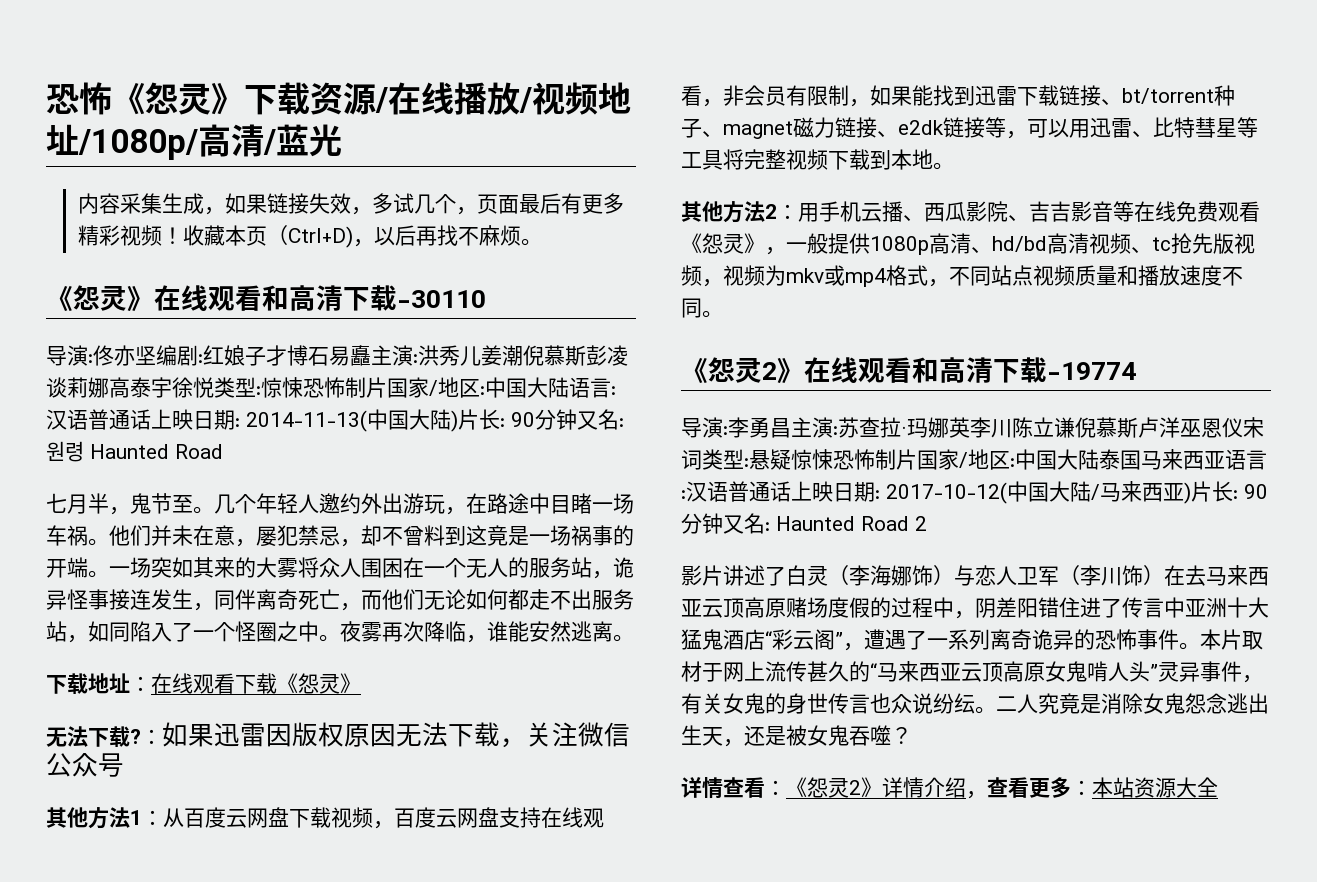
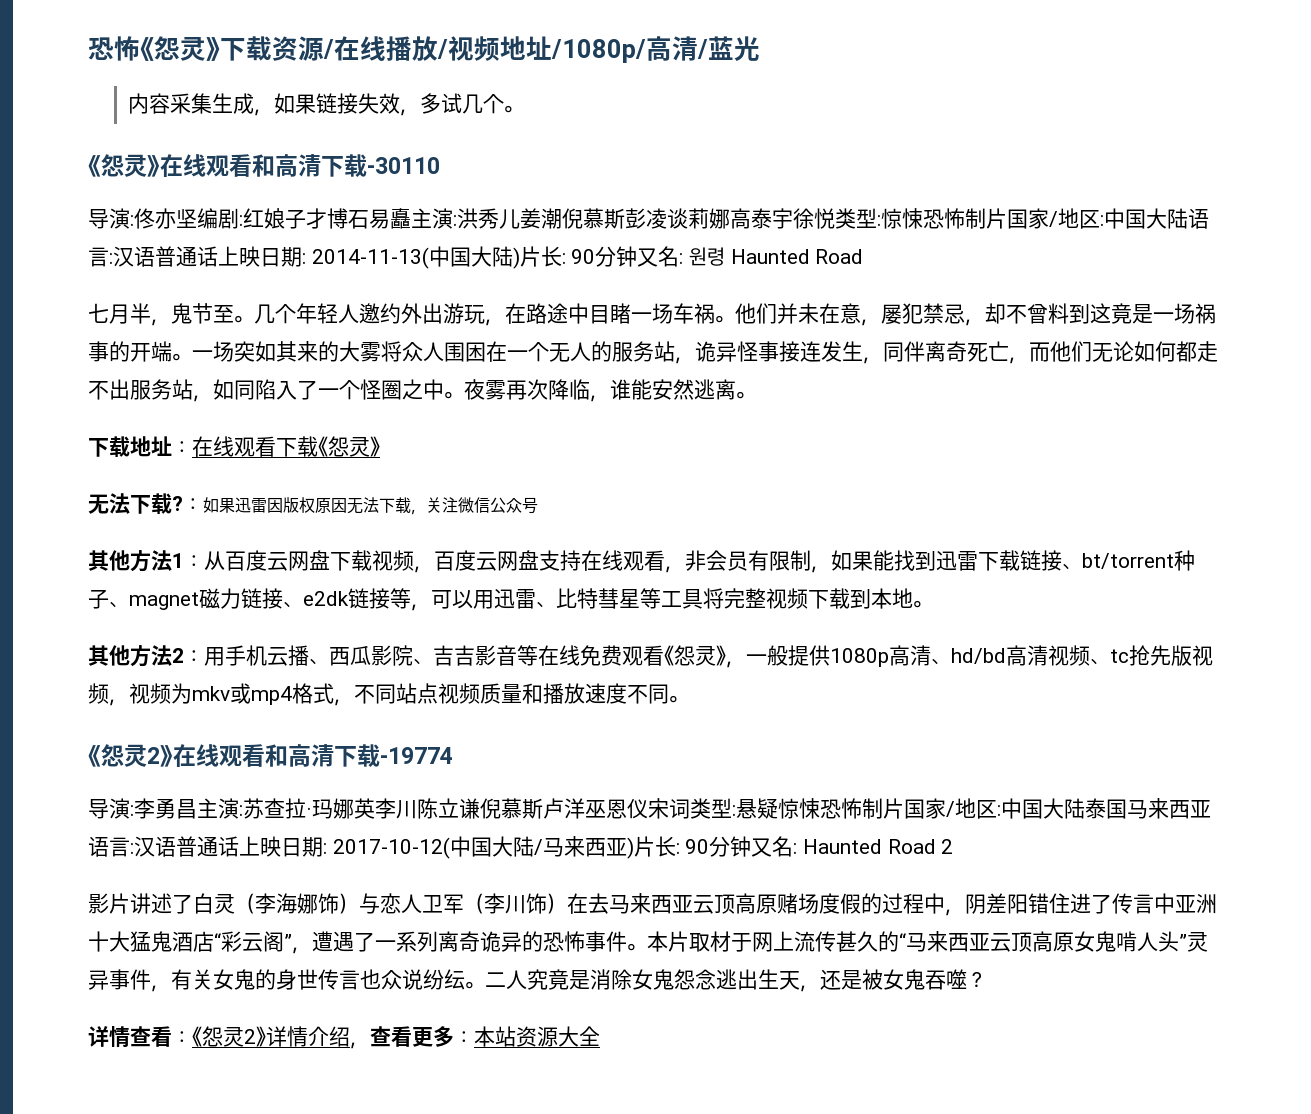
- 内容采集生成，如果链接失效，多试几个，页面最后有更多精彩视频！收藏本页（Ctrl+D)，以后再找不麻烦。
+ 内容采集生成，如果链接失效，多试几个。

